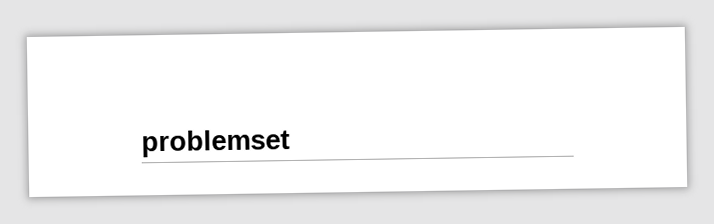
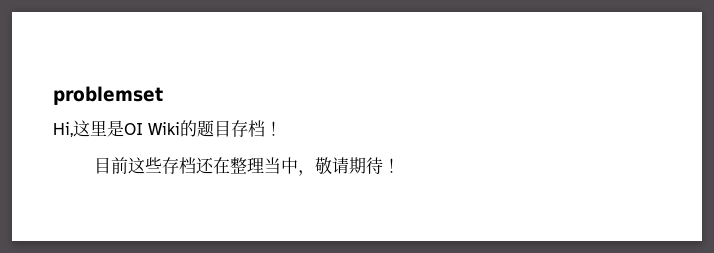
+ Hi,这里是OI Wiki的题目存档！
+ 目前这些存档还在整理当中，敬请期待！

